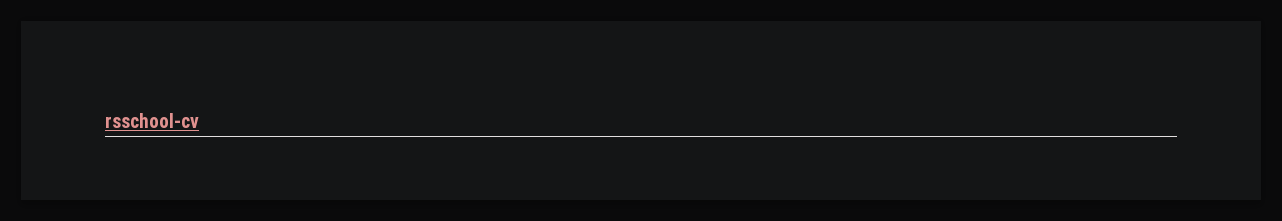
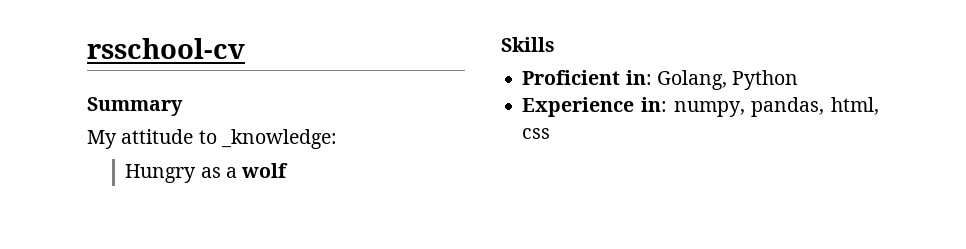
+ Summary
+ My attitude to _knowledge:
+ Hungry as a wolf
+ Skills
+ Proficient in: Golang, Python
+ Experience in: numpy, pandas, html, css

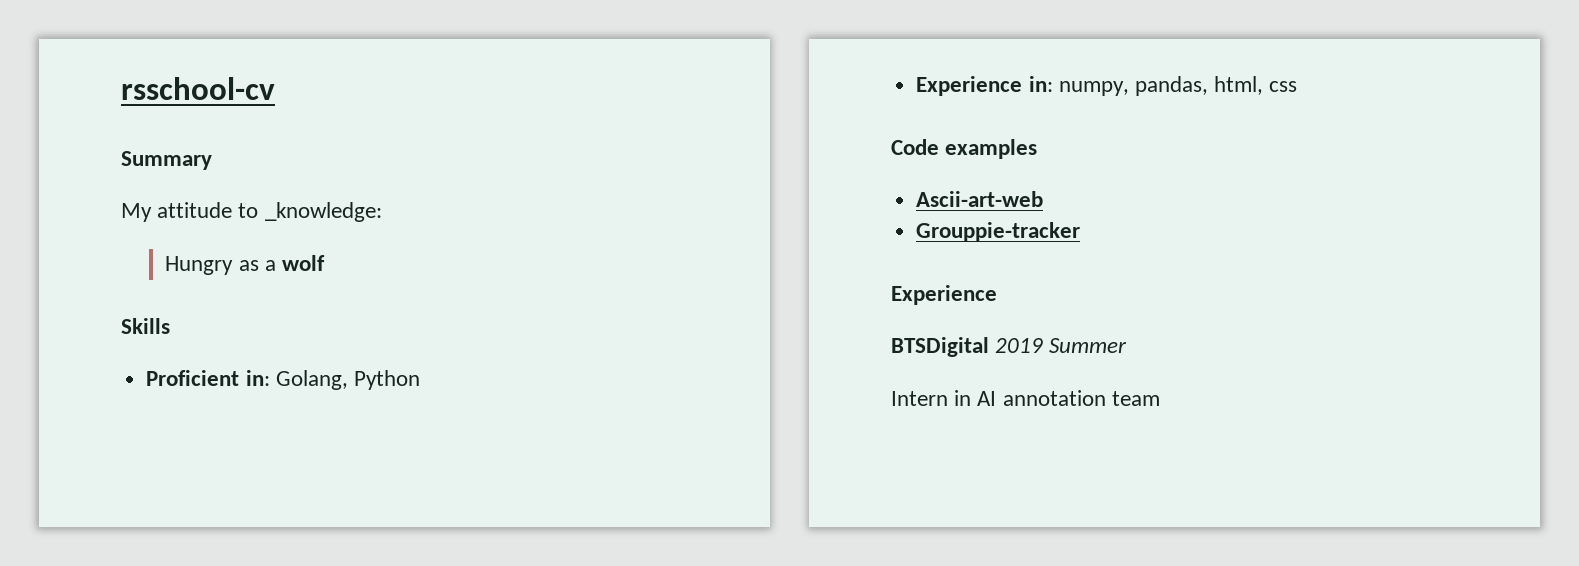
+ Code examples
+ Ascii-art-web
+ Grouppie-tracker
+ Experience
+ BTSDigital 2019 Summer
+ Intern in AI annotation team

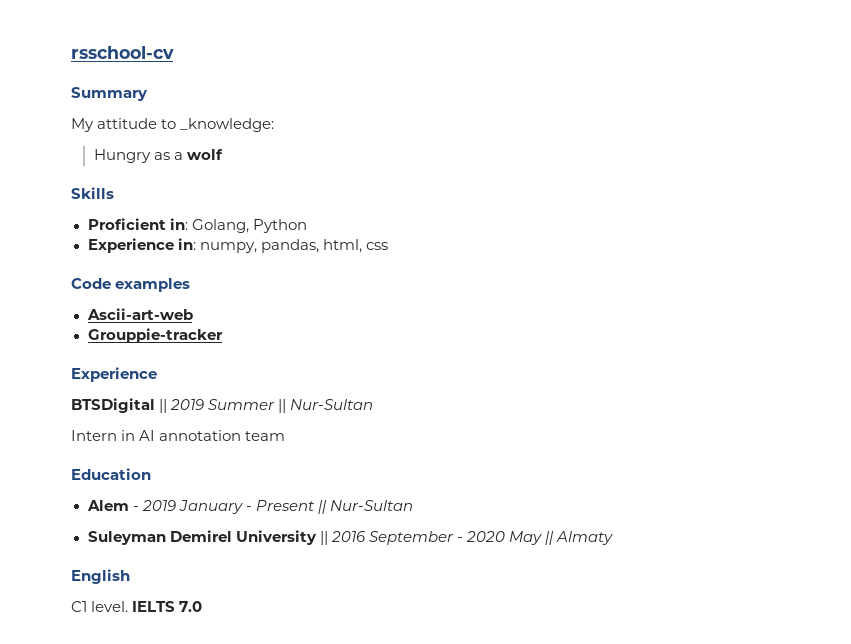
- BTSDigital 2019 Summer
+ BTSDigital || 2019 Summer || Nur-Sultan
+ Education
+ Alem - 2019 January - Present || Nur-Sultan
+ Suleyman Demirel University || 2016 September - 2020 May || Almaty
+ English
+ C1 level. IELTS 7.0

